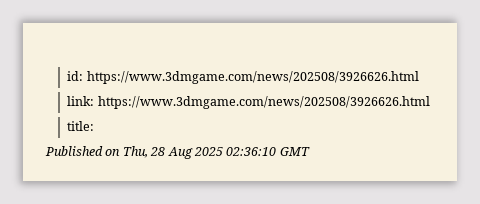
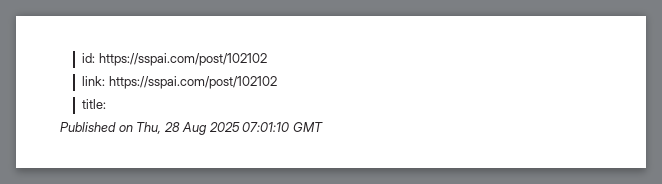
- id: https://www.3dmgame.com/news/202508/3926626.html
+ id: https://sspai.com/post/102102
- link: https://www.3dmgame.com/news/202508/3926626.html
+ link: https://sspai.com/post/102102
- Published on Thu, 28 Aug 2025 02:36:10 GMT
+ Published on Thu, 28 Aug 2025 07:01:10 GMT

